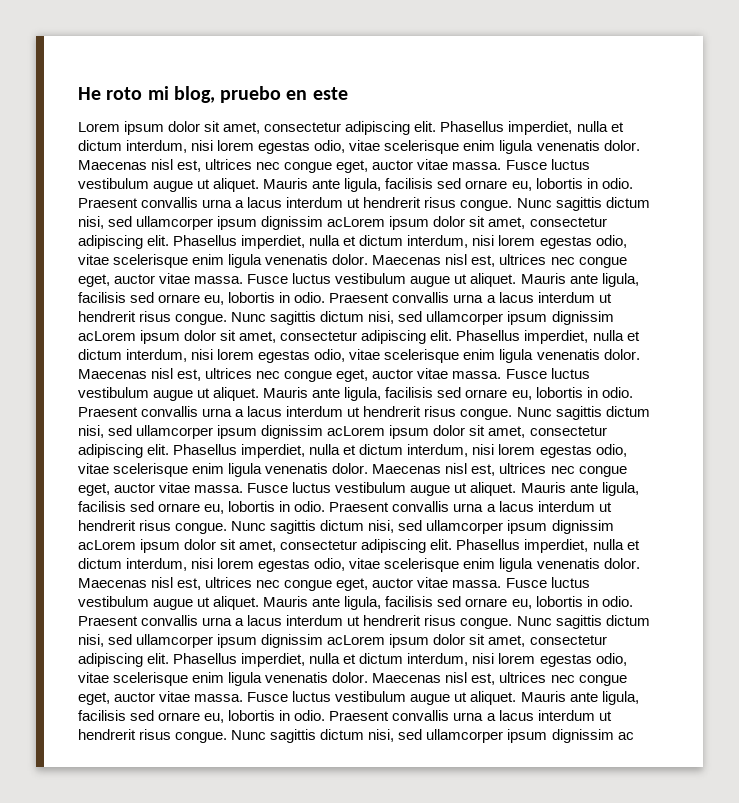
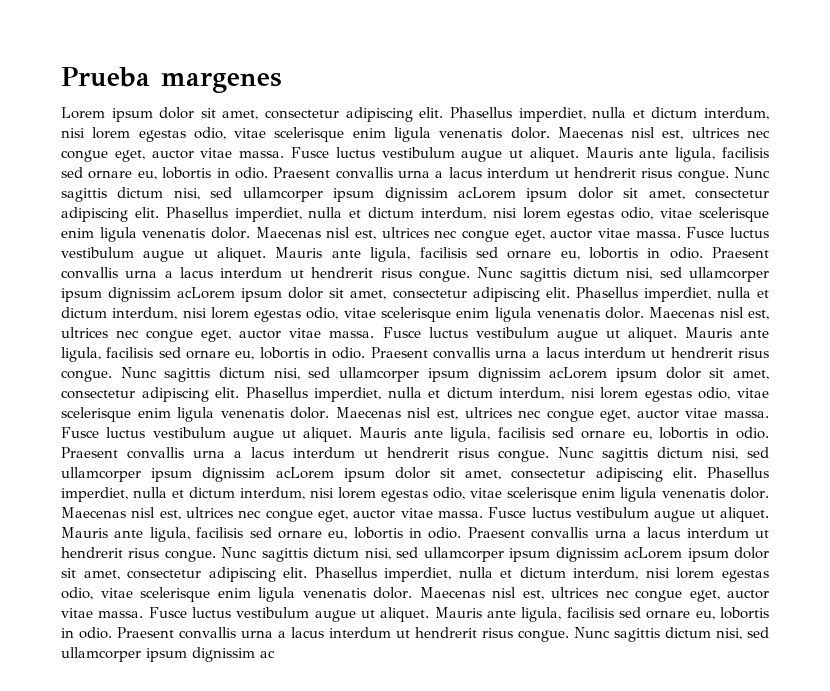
- He roto mi blog, pruebo en este
+ Prueba margenes

